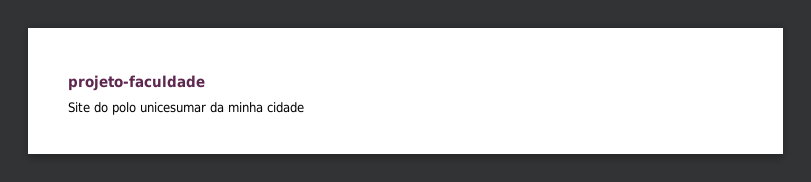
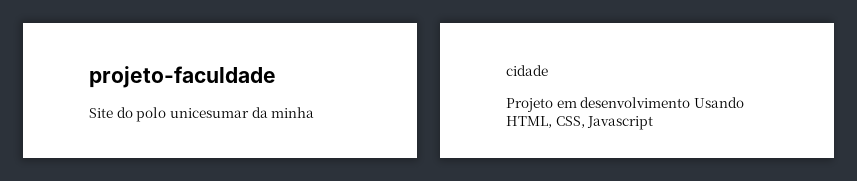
+ Projeto em desenvolvimento Usando HTML, CSS, Javascript

